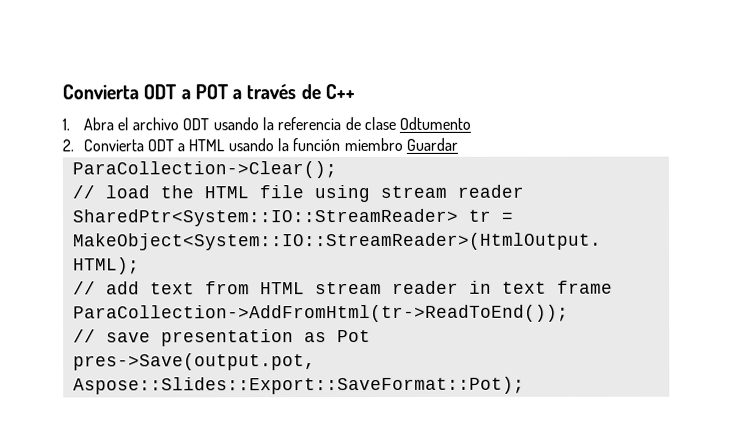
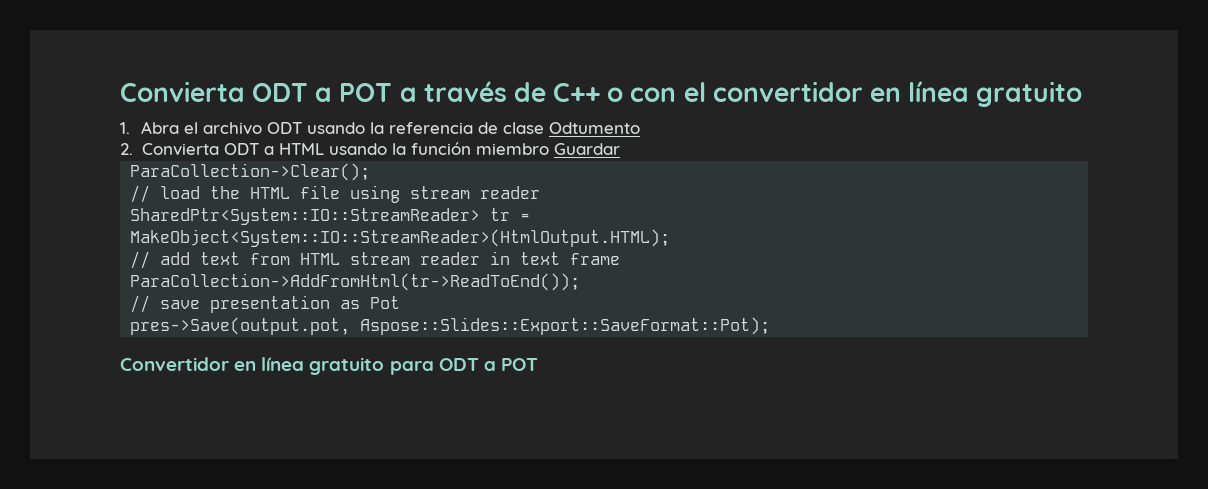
- Convierta ODT a POT a través de C++
+ Convierta ODT a POT a través de C++ o con el convertidor en línea gratuito
+ Convertidor en línea gratuito para ODT a POT

